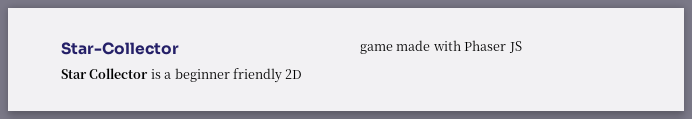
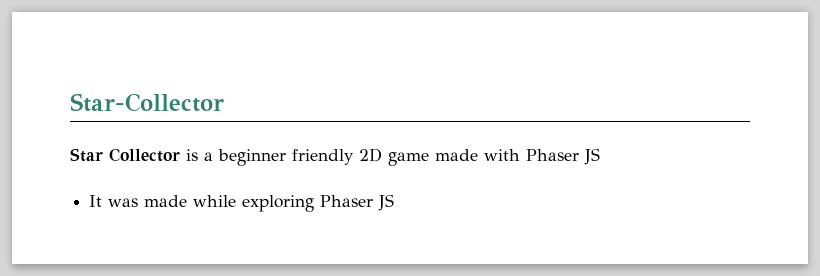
+ It was made while exploring Phaser JS

